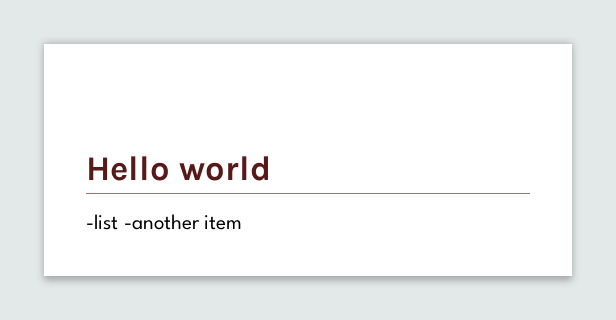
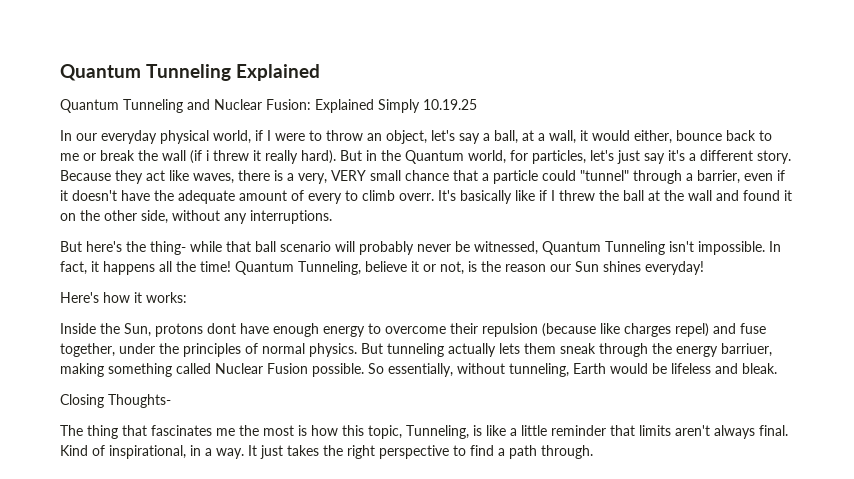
- Hello world
- -list -another item
+ Quantum Tunneling Explained
+ Quantum Tunneling and Nuclear Fusion: Explained Simply 10.19.25
+ In our everyday physical world, if I were to throw an object, let's say a ball, at a wall, it would either, bounce back to me or break the wall (if i threw it really hard). But in the Quantum world, for particles, let's just say it's a different story. Because they act like waves, there is a very, VERY small chance that a particle could "tunnel" through a barrier, even if it doesn't have the adequate amount of every to climb overr. It's basically like if I threw the ball at the wall and found it on the other side, without any interruptions.
+ But here's the thing- while that ball scenario will probably never be witnessed, Quantum Tunneling isn't impossible. In fact, it happens all the time! Quantum Tunneling, believe it or not, is the reason our Sun shines everyday!
+ Here's how it works:
+ Inside the Sun, protons dont have enough energy to overcome their repulsion (because like charges repel) and fuse together, under the principles of normal physics. But tunneling actually lets them sneak through the energy barriuer, making something called Nuclear Fusion possible. So essentially, without tunneling, Earth would be lifeless and bleak.
+ Closing Thoughts-
+ The thing that fascinates me the most is how this topic, Tunneling, is like a little reminder that limits aren't always final. Kind of inspirational, in a way. It just takes the right perspective to find a path through.

